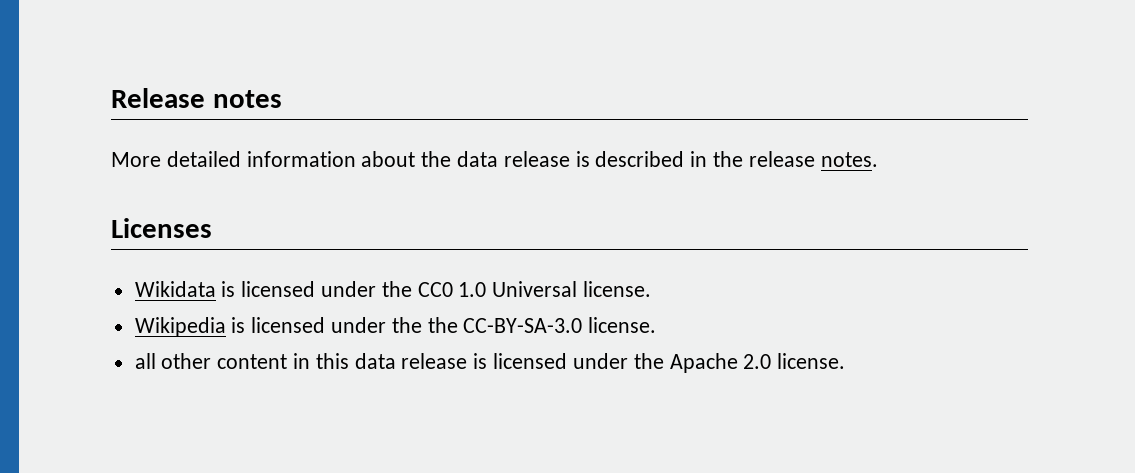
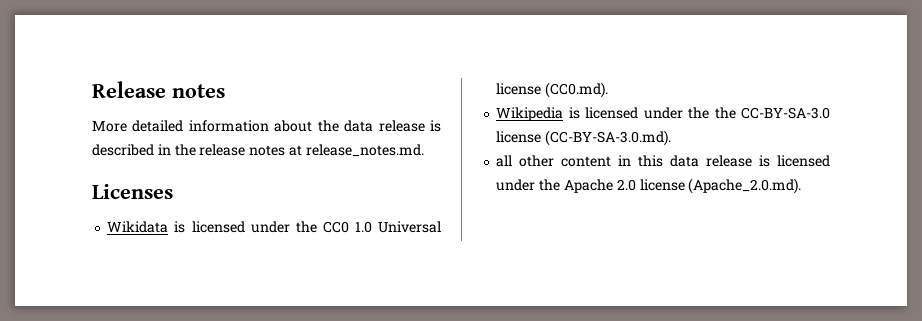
- More detailed information about the data release is described in the release notes.
+ More detailed information about the data release is described in the release notes at release_notes.md.
- Wikidata is licensed under the CC0 1.0 Universal license.
+ Wikidata is licensed under the CC0 1.0 Universal license (CC0.md).
- Wikipedia is licensed under the the CC-BY-SA-3.0 license.
+ Wikipedia is licensed under the the CC-BY-SA-3.0 license (CC-BY-SA-3.0.md).
- all other content in this data release is licensed under the Apache 2.0 license.
+ all other content in this data release is licensed under the Apache 2.0 license (Apache_2.0.md).

